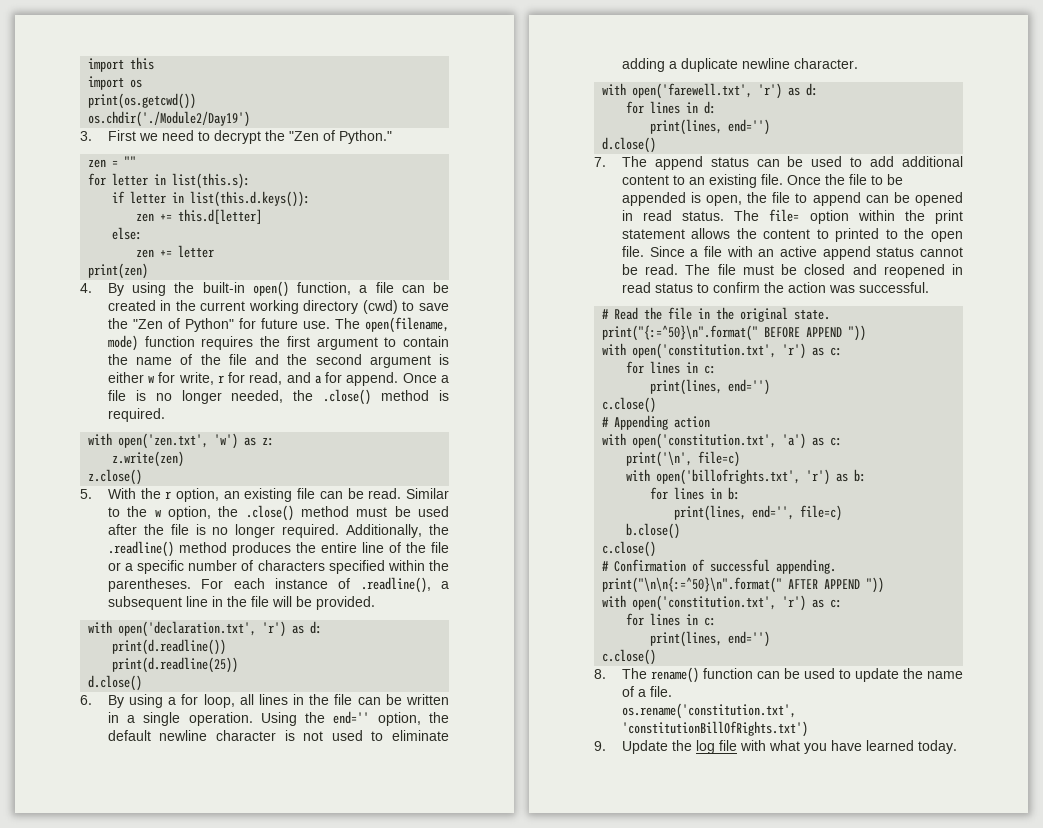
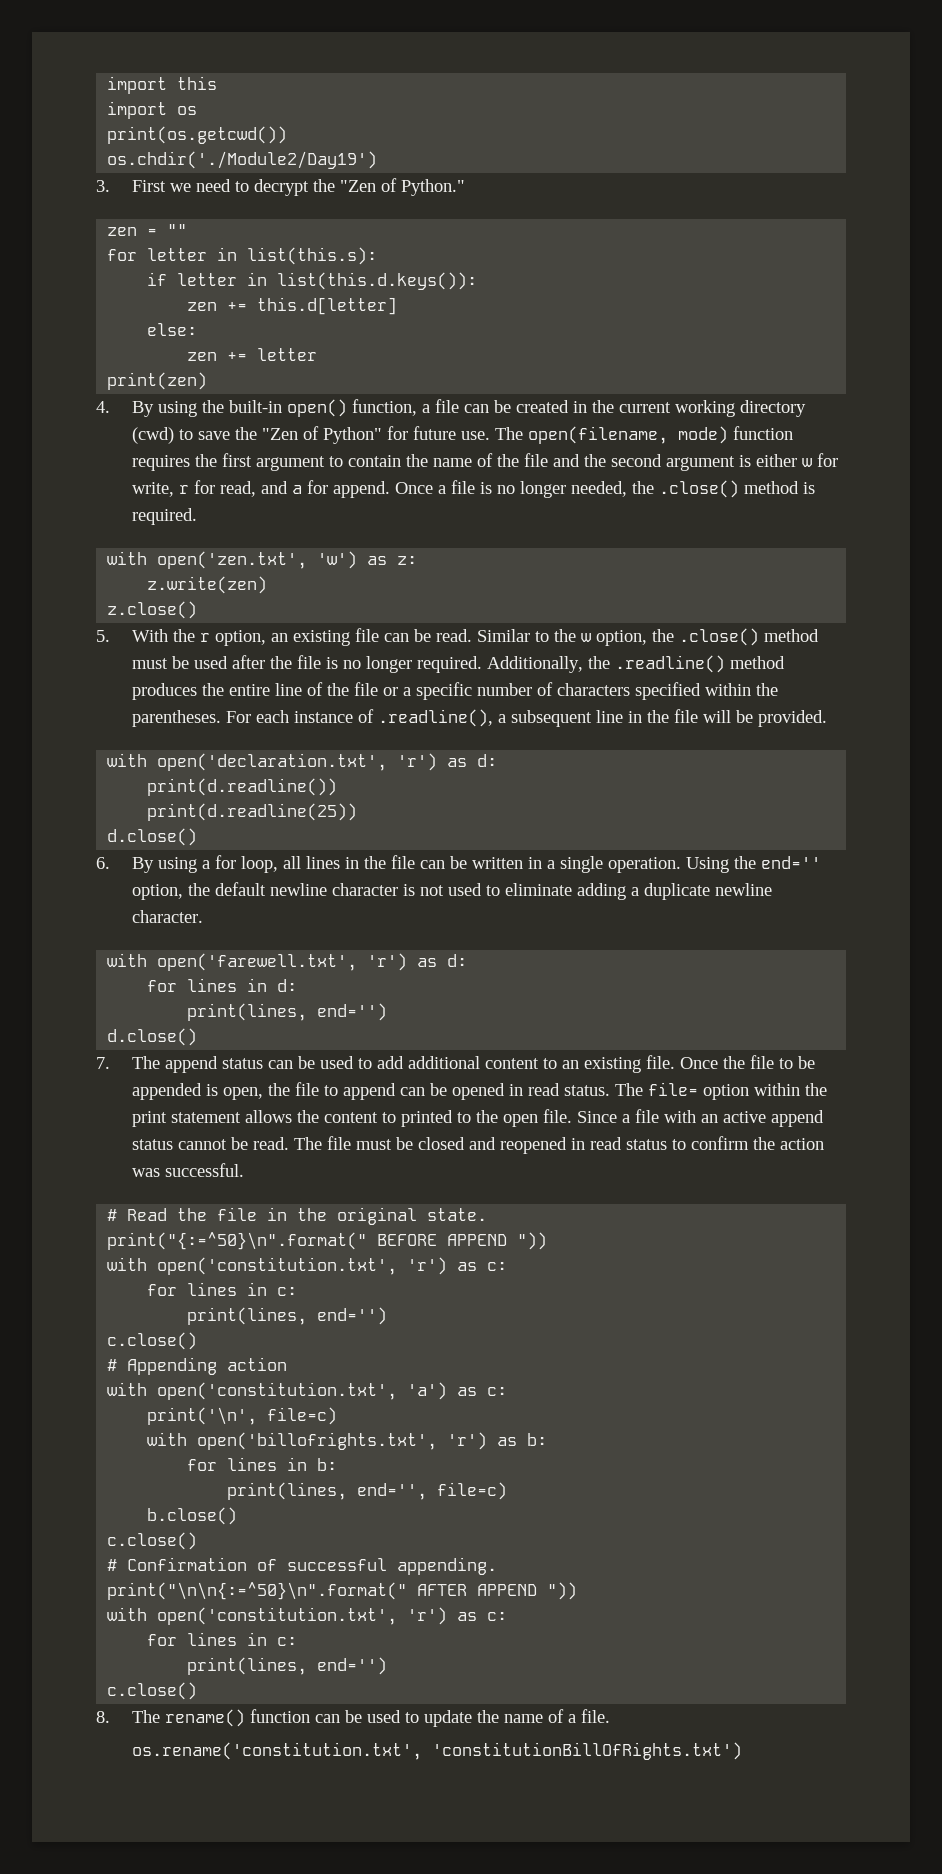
- 9. Update the log file with what you have learned today.

